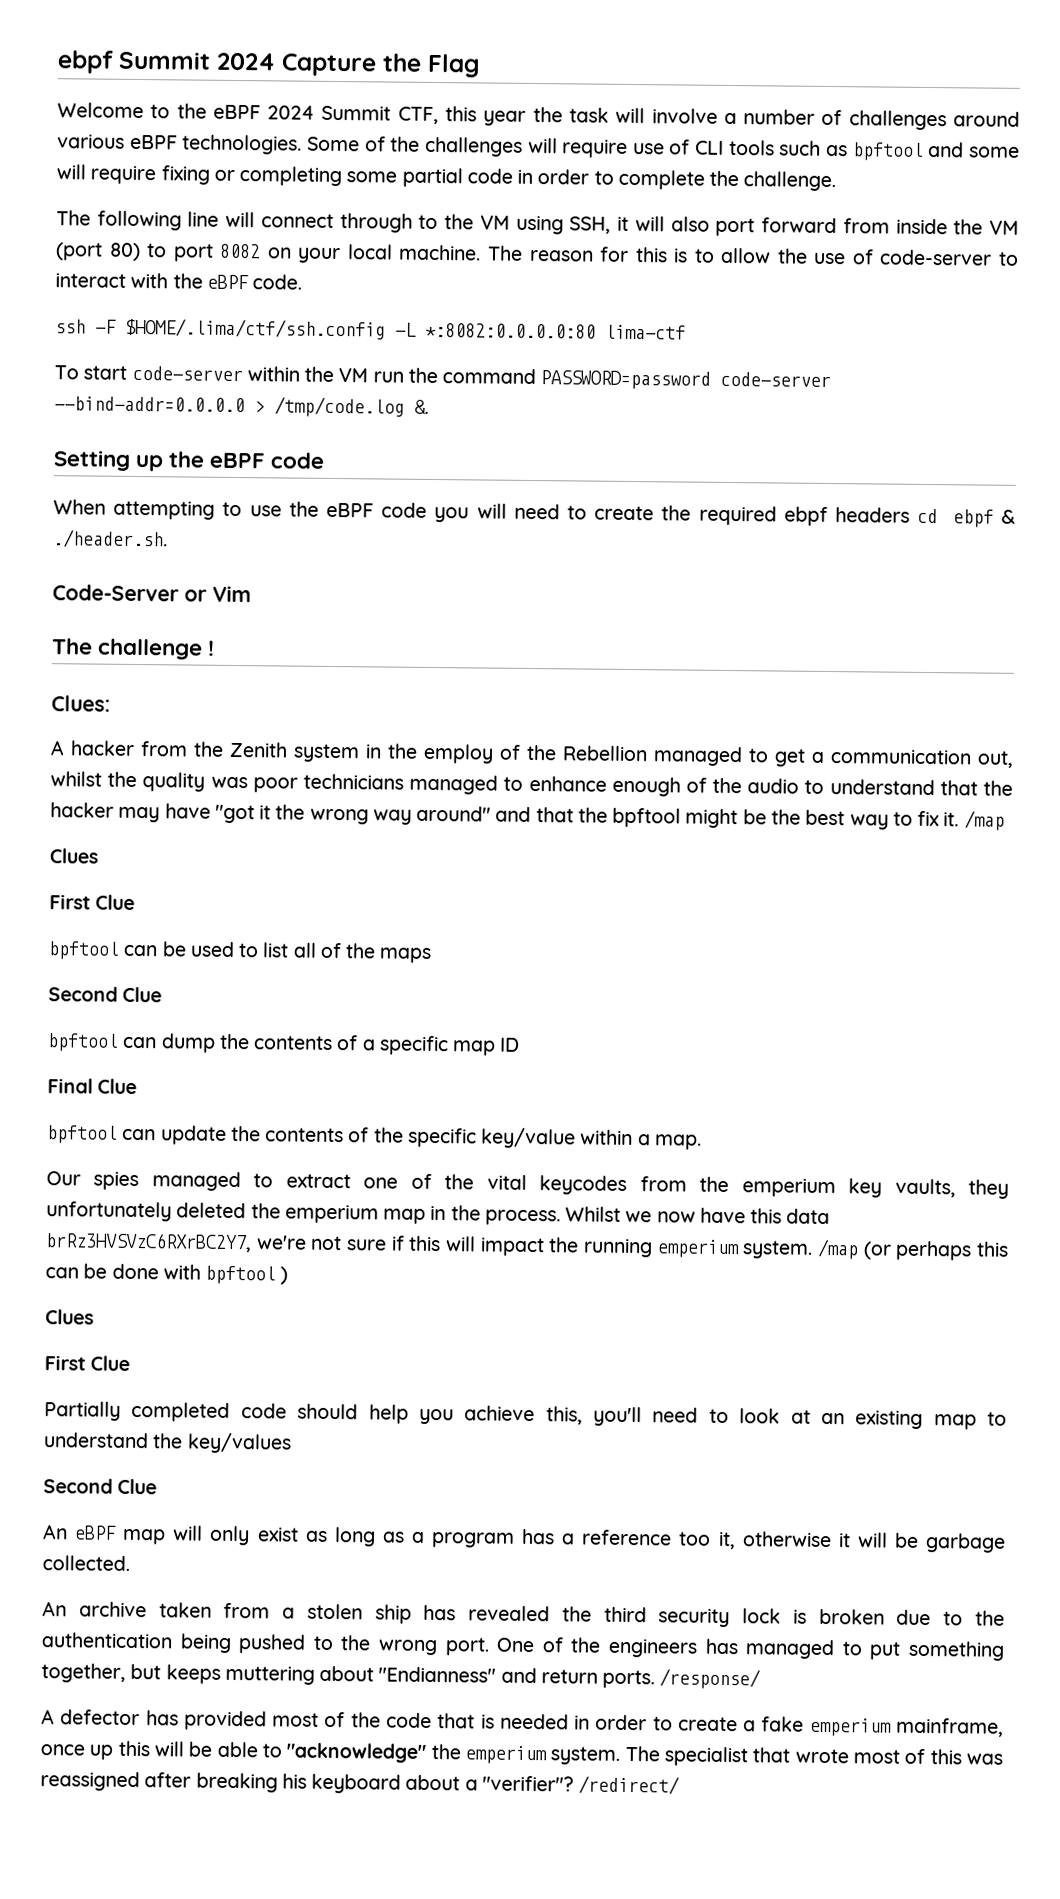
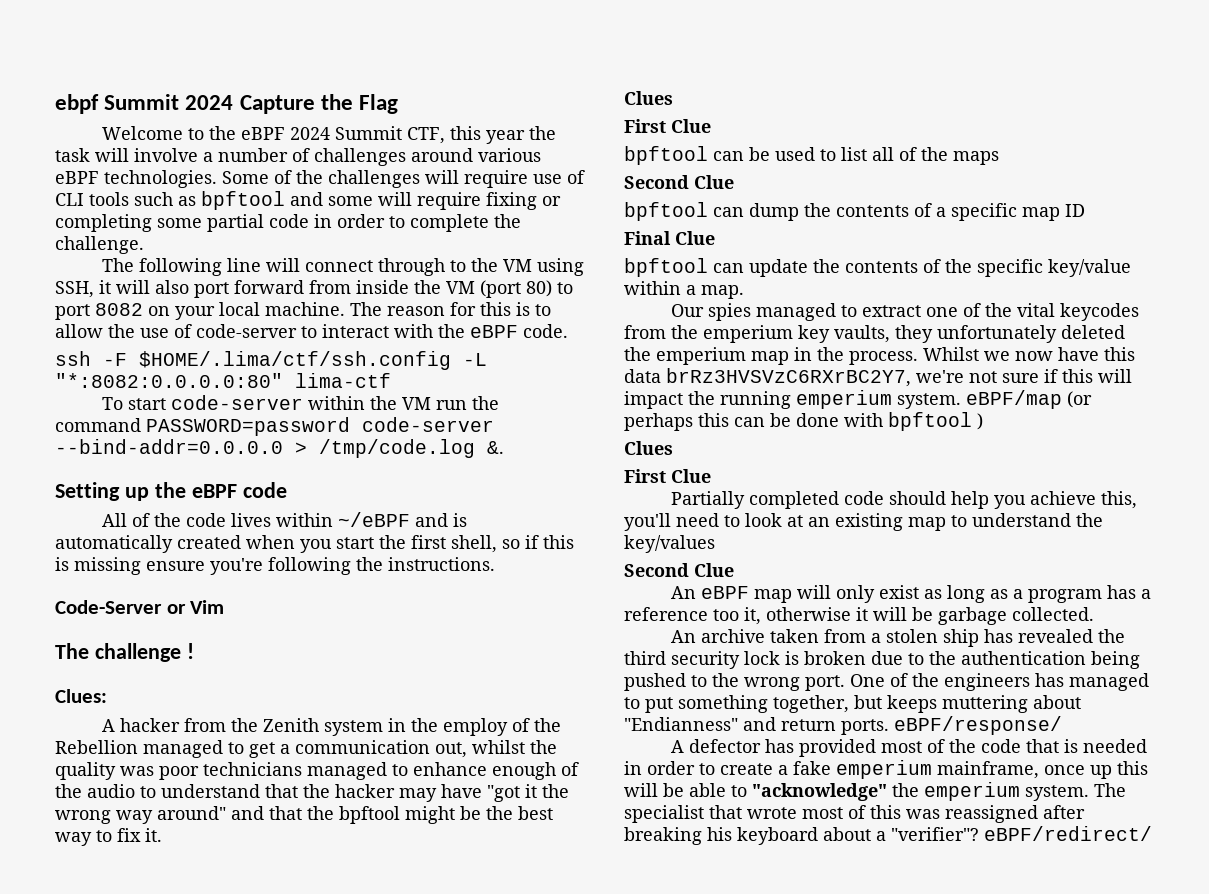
- ssh -F $HOME/.lima/ctf/ssh.config -L *:8082:0.0.0.0:80 lima-ctf
+ ssh -F $HOME/.lima/ctf/ssh.config -L "*:8082:0.0.0.0:80" lima-ctf
- When attempting to use the eBPF code you will need to create the required ebpf headers cd ebpf & ./header.sh.
+ All of the code lives within ~/eBPF and is automatically created when you start the first shell, so if this is missing ensure you're following the instructions.
- A hacker from the Zenith system in the employ of the Rebellion managed to get a communication out, whilst the quality was poor technicians managed to enhance enough of the audio to understand that the hacker may have "got it the wrong way around" and that the bpftool might be the best way to fix it. /map
+ A hacker from the Zenith system in the employ of the Rebellion managed to get a communication out, whilst the quality was poor technicians managed to enhance enough of the audio to understand that the hacker may have "got it the wrong way around" and that the bpftool might be the best way to fix it.
- Whilst we now have this data brRz3HVSVzC6RXrBC2Y7, we're not sure if this will impact the running emperium system. /map (or perhaps this can be done with bpftool )
+ Whilst we now have this data brRz3HVSVzC6RXrBC2Y7, we're not sure if this will impact the running emperium system. eBPF/map (or perhaps this can be done with bpftool )
- One of the engineers has managed to put something together, but keeps muttering about "Endianness" and return ports. /response/
+ One of the engineers has managed to put something together, but keeps muttering about "Endianness" and return ports. eBPF/response/
- The specialist that wrote most of this was reassigned after breaking his keyboard about a "verifier"? /redirect/
+ The specialist that wrote most of this was reassigned after breaking his keyboard about a "verifier"? eBPF/redirect/

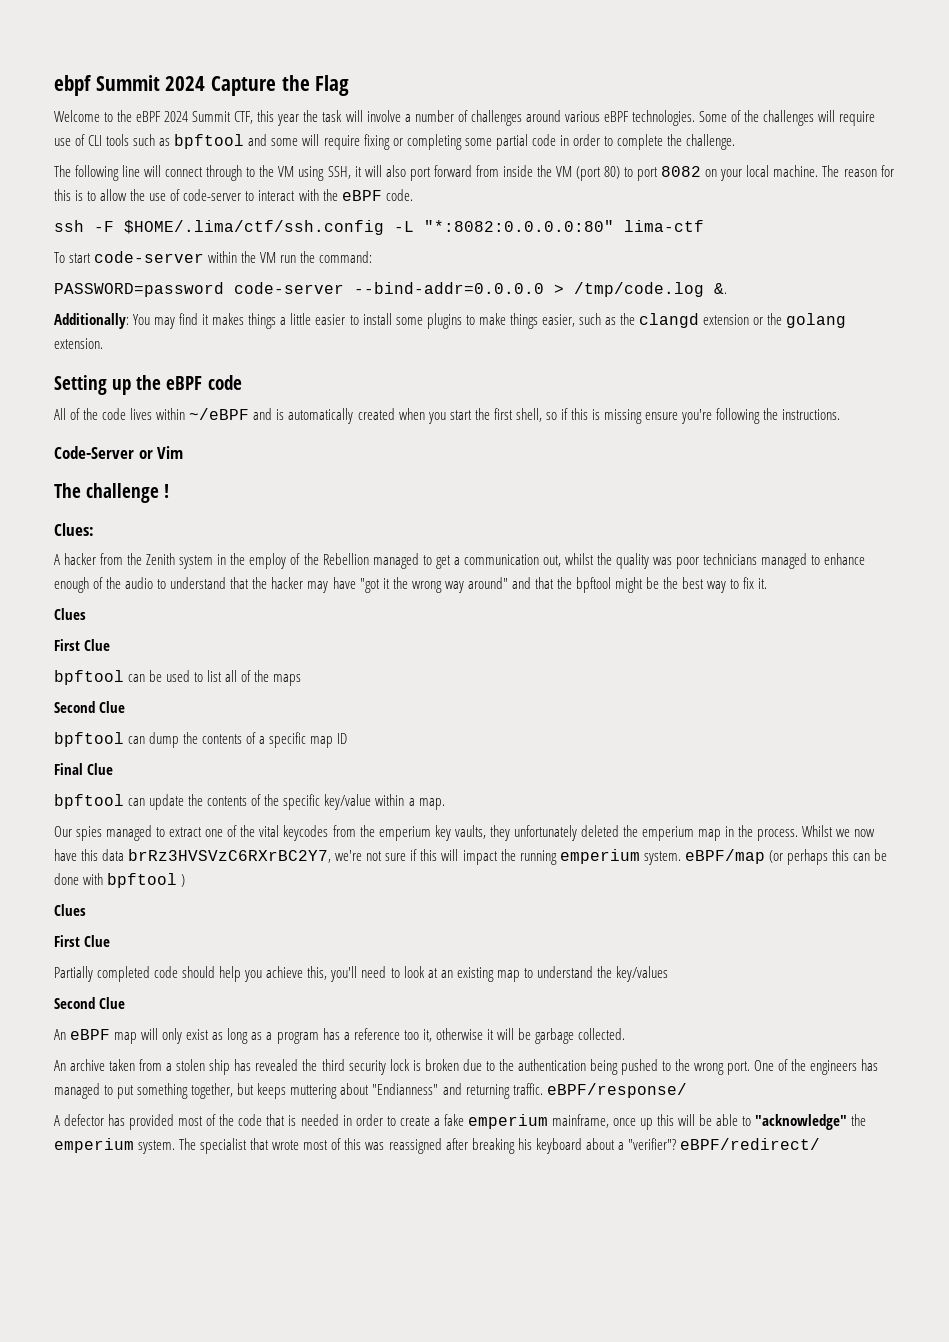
- To start code-server within the VM run the command PASSWORD=password code-server --bind-addr=0.0.0.0 > /tmp/code.log &.
+ To start code-server within the VM run the command:
+ PASSWORD=password code-server --bind-addr=0.0.0.0 > /tmp/code.log &.
+ Additionally: You may find it makes things a little easier to install some plugins to make things easier, such as the clangd extension or the golang extension.
- One of the engineers has managed to put something together, but keeps muttering about "Endianness" and return ports. eBPF/response/
+ One of the engineers has managed to put something together, but keeps muttering about "Endianness" and returning traffic. eBPF/response/

